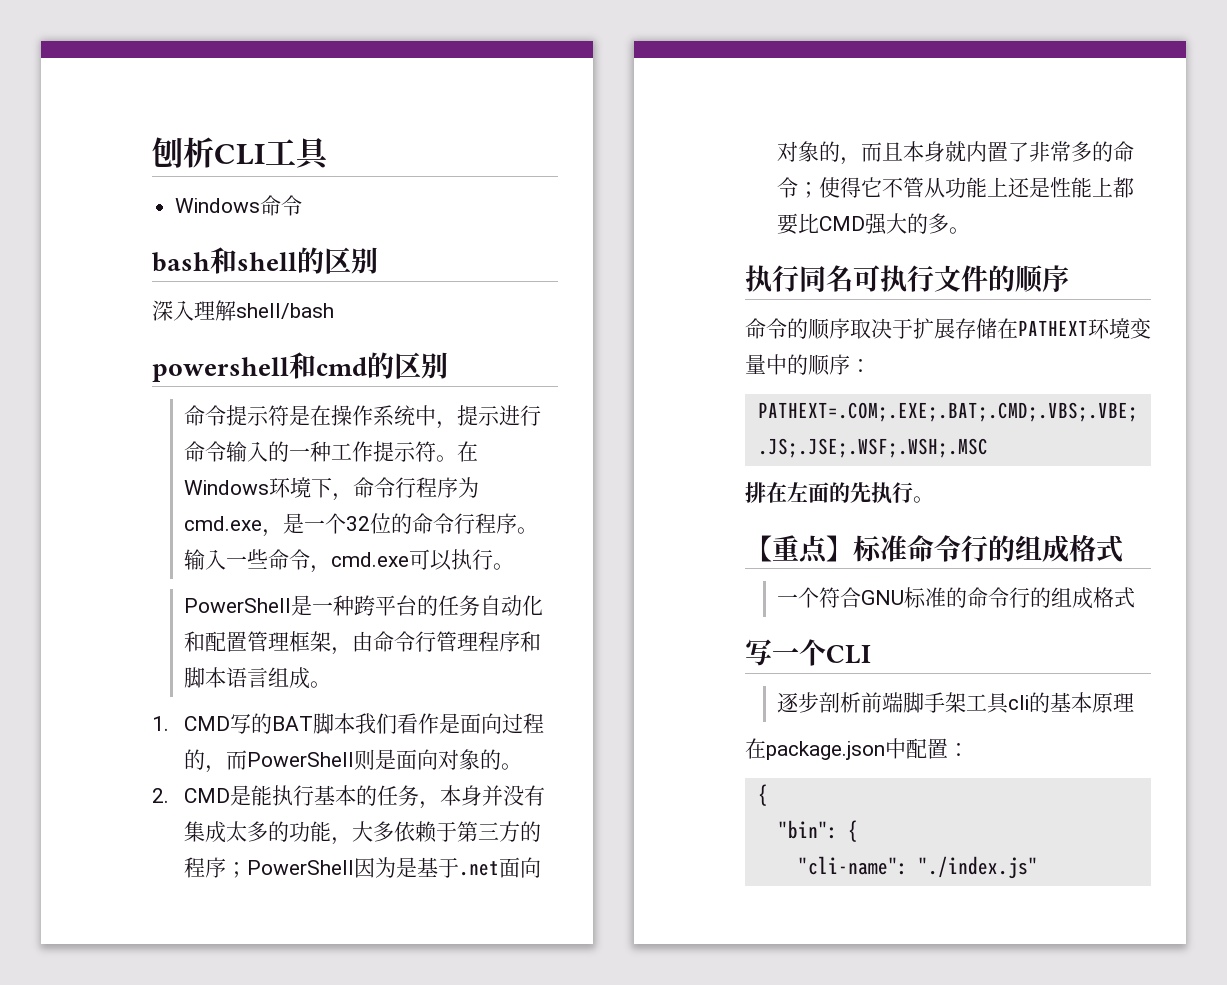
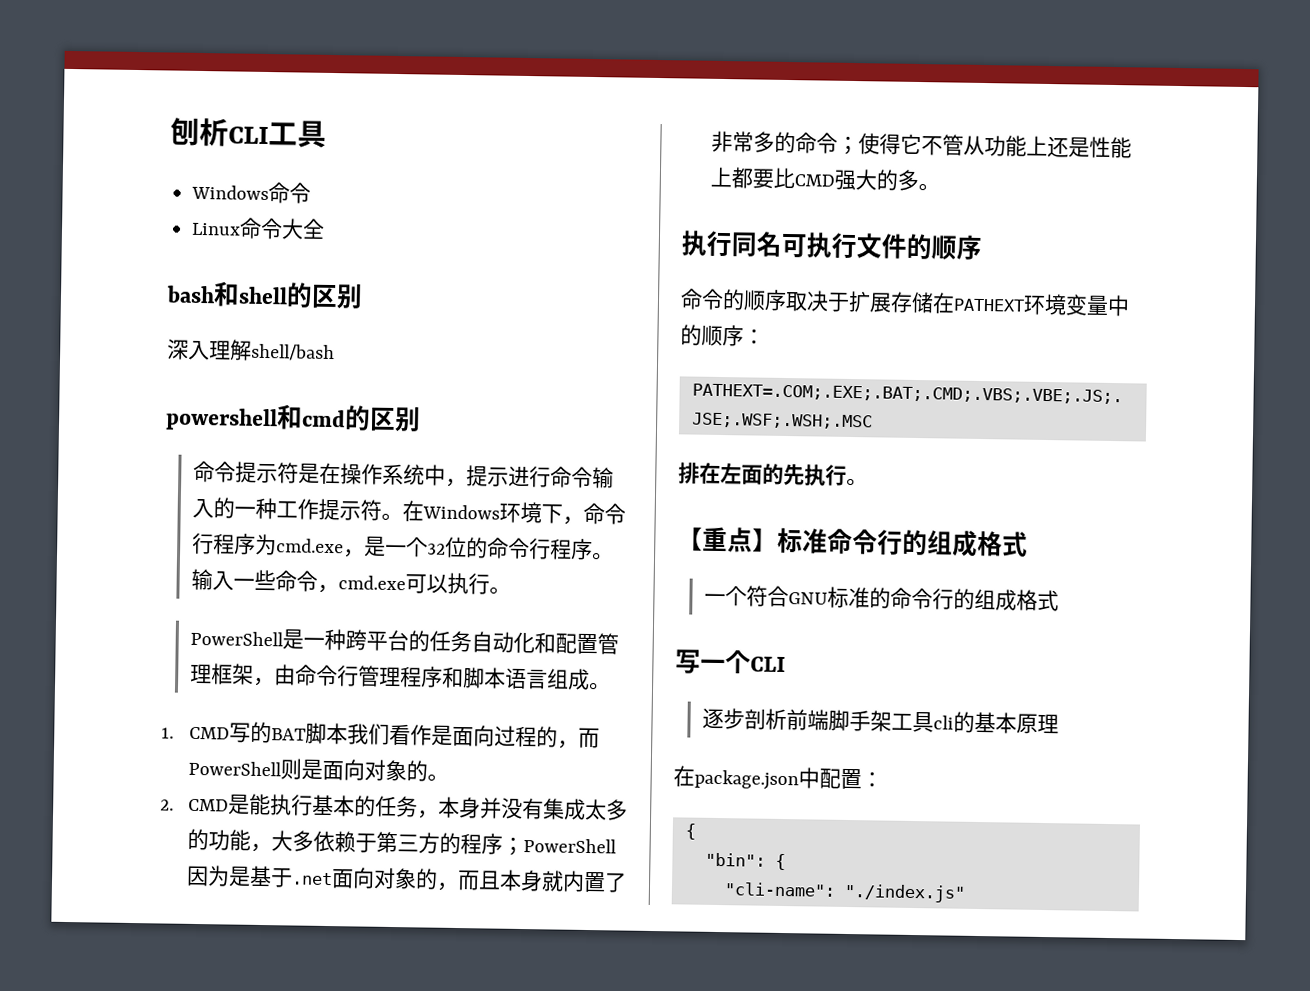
+ Linux命令大全

